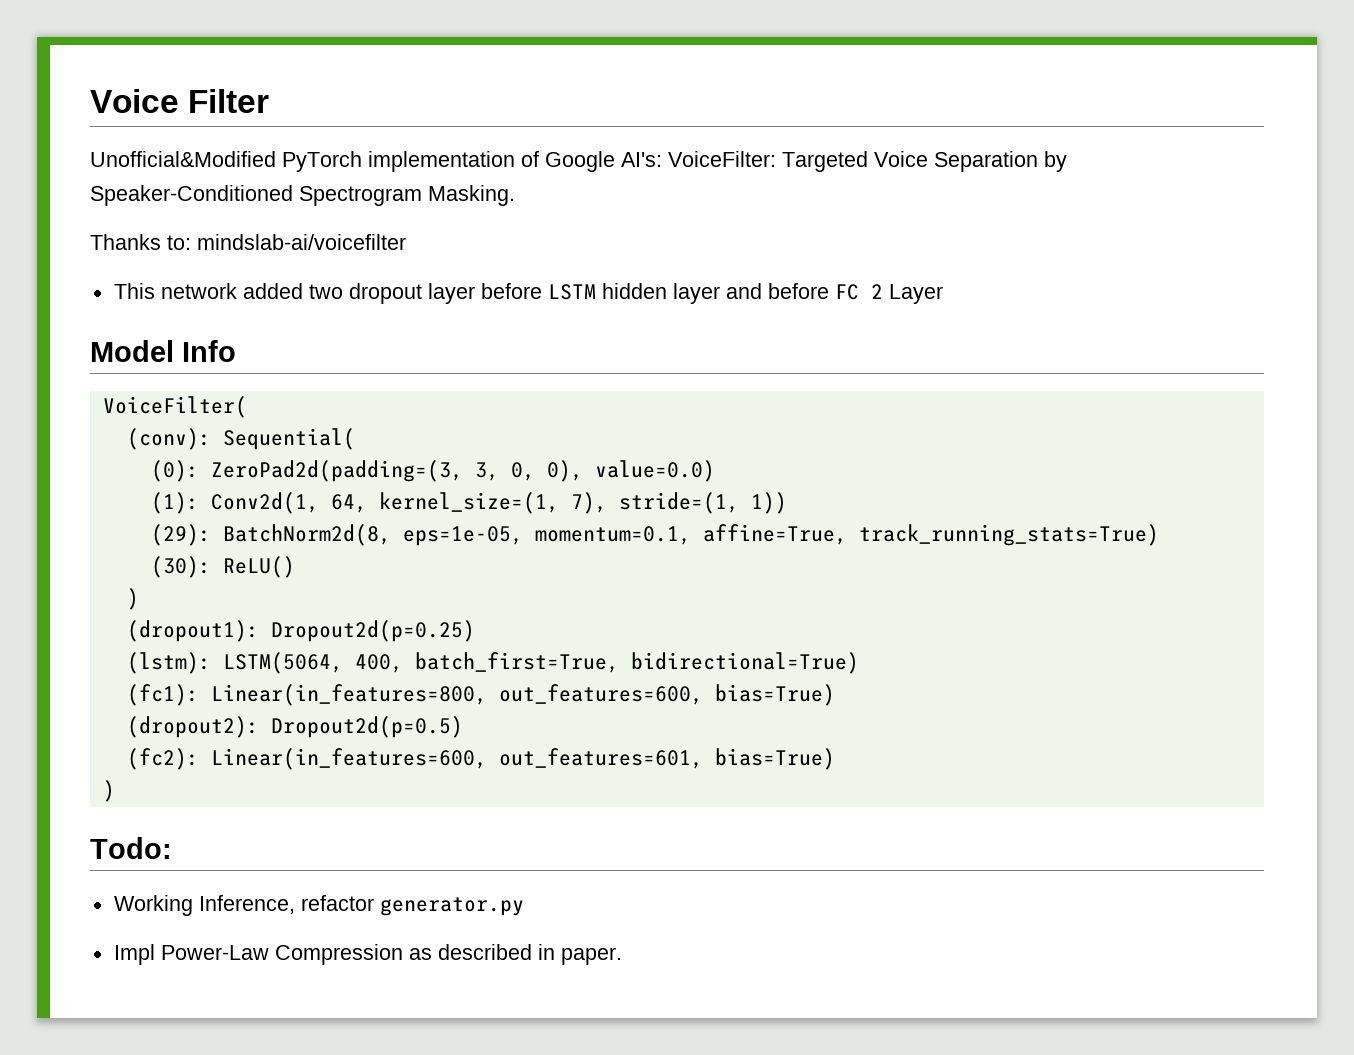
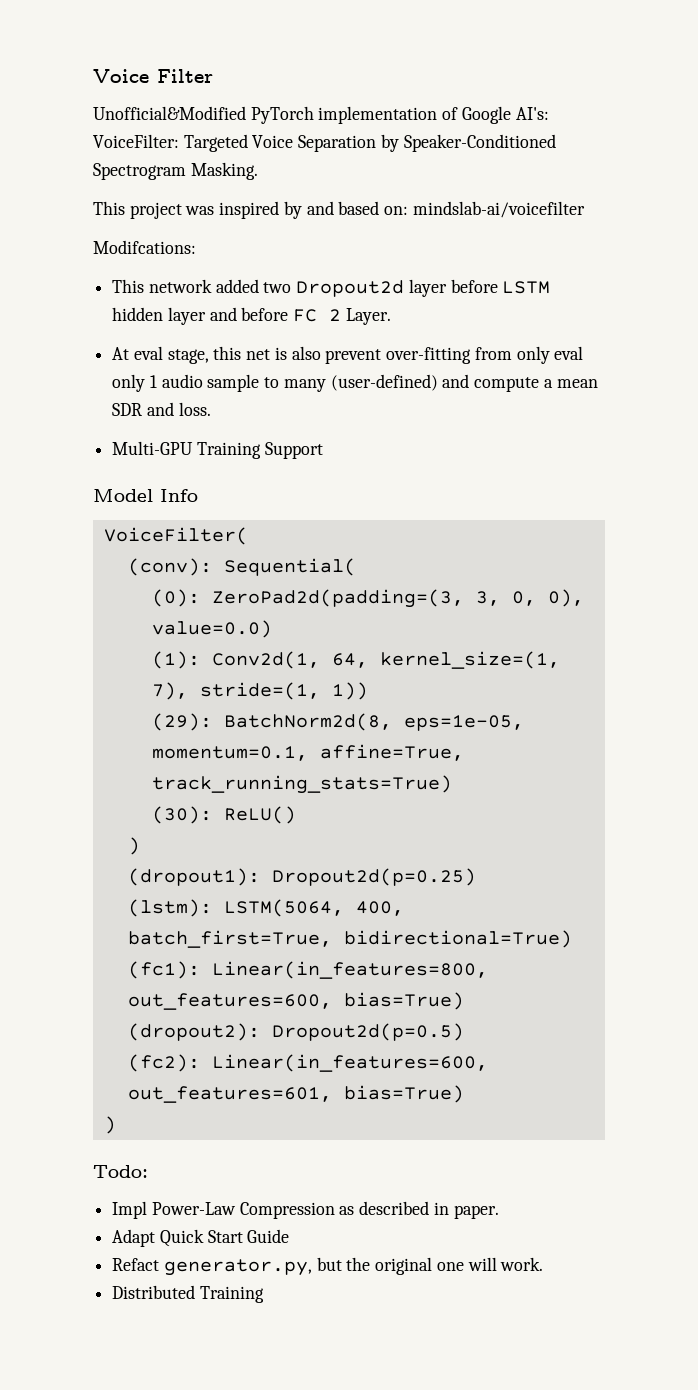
- Thanks to: mindslab-ai/voicefilter
+ This project was inspired by and based on: mindslab-ai/voicefilter
+ Modifcations:
- This network added two dropout layer before LSTM hidden layer and before FC 2 Layer
+ This network added two Dropout2d layer before LSTM hidden layer and before FC 2 Layer.
+ At eval stage, this net is also prevent over-fitting from only eval only 1 audio sample to many (user-defined) and compute a mean SDR and loss.
+ Multi-GPU Training Support
- Working Inference, refactor generator.py
+ Adapt Quick Start Guide
+ Refact generator.py, but the original one will work.
+ Distributed Training

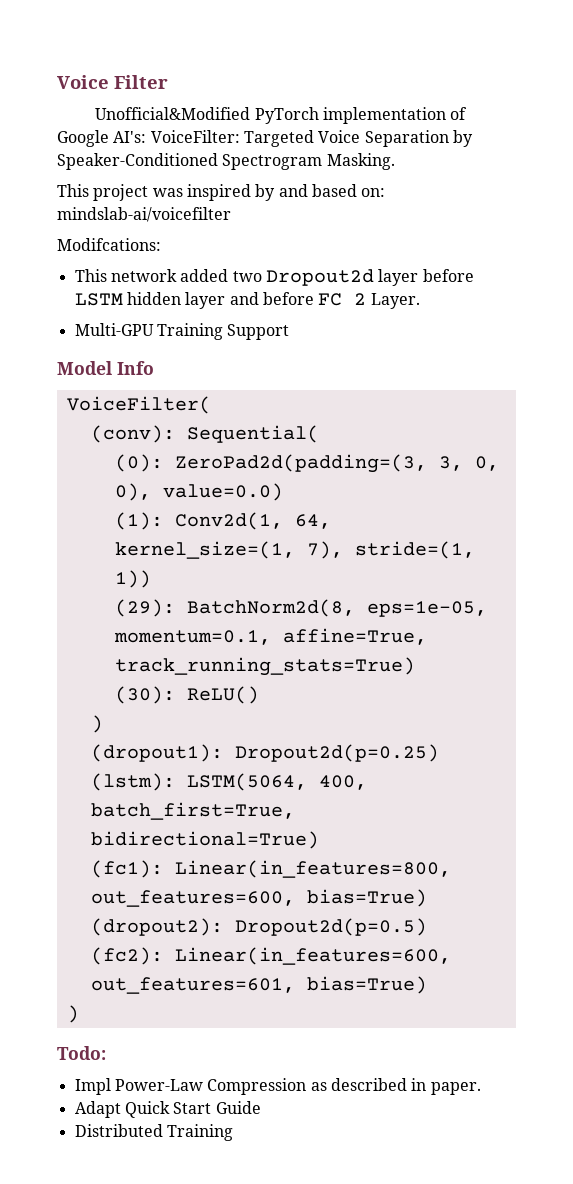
- At eval stage, this net is also prevent over-fitting from only eval only 1 audio sample to many (user-defined) and compute a mean SDR and loss.
- Refact generator.py, but the original one will work.

